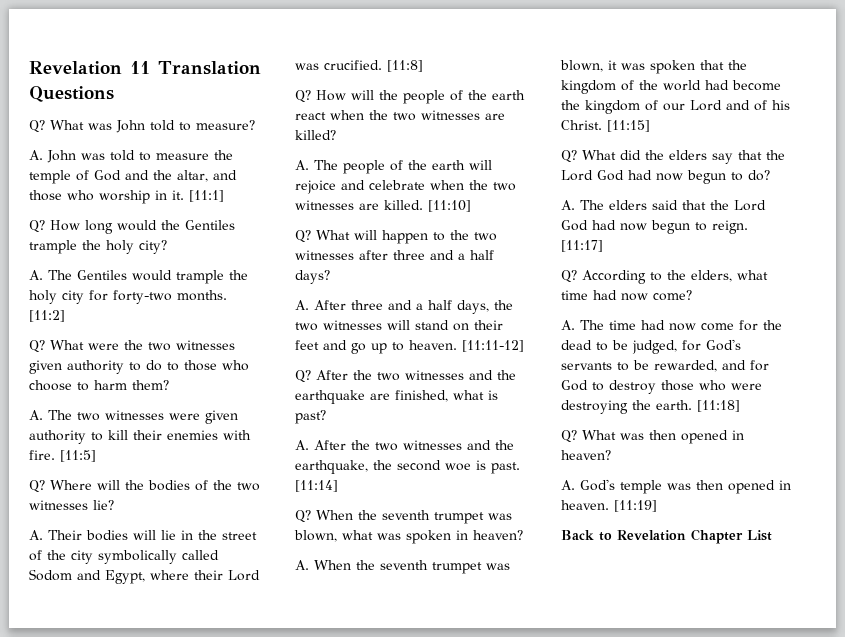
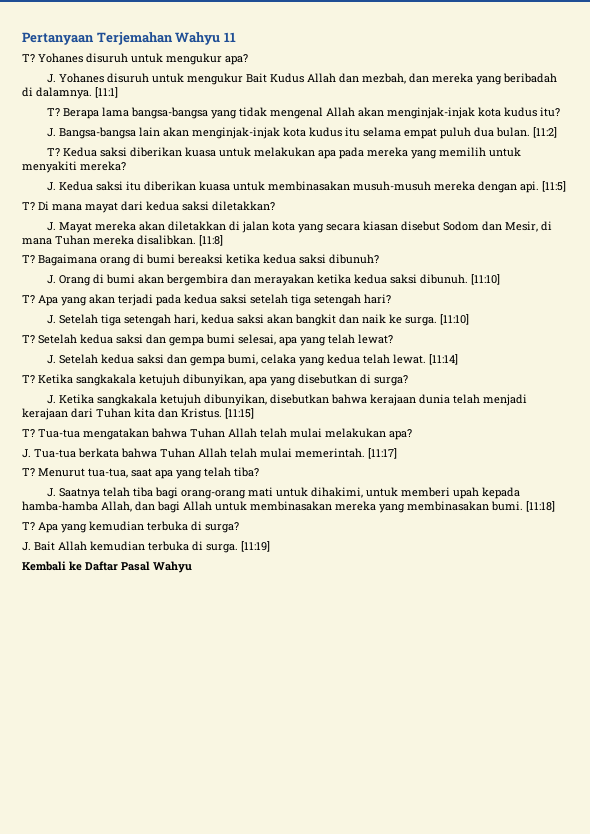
- Revelation 11 Translation Questions
- Q? What was John told to measure?
- A. John was told to measure the temple of God and the altar, and those who worship in it. [11:1]
- Q? How long would the Gentiles trample the holy city?
- A. The Gentiles would trample the holy city for forty-two months. [11:2]
- Q? What were the two witnesses given authority to do to those who choose to harm them?
- A. The two witnesses were given authority to kill their enemies with fire. [11:5]
- Q? Where will the bodies of the two witnesses lie?
- A. Their bodies will lie in the street of the city symbolically called Sodom and Egypt, where their Lord was crucified. [11:8]
- Q? How will the people of the earth react when the two witnesses are killed?
- A. The people of the earth will rejoice and celebrate when the two witnesses are killed. [11:10]
- Q? What will happen to the two witnesses after three and a half days?
- A. After three and a half days, the two witnesses will stand on their feet and go up to heaven. [11:11-12]
- Q? After the two witnesses and the earthquake are finished, what is past?
- A. After the two witnesses and the earthquake, the second woe is past. [11:14]
- Q? When the seventh trumpet was blown, what was spoken in heaven?
- A. When the seventh trumpet was blown, it was spoken that the kingdom of the world had become the kingdom of our Lord and of his Christ. [11:15]
- Q? What did the elders say that the Lord God had now begun to do?
- A. The elders said that the Lord God had now begun to reign. [11:17]
- Q? According to the elders, what time had now come?
- A. The time had now come for the dead to be judged, for God's servants to be rewarded, and for God to destroy those who were destroying the earth. [11:18]
- Q? What was then opened in heaven?
- A. God's temple was then opened in heaven. [11:19]
- Back to Revelation Chapter List
+ Pertanyaan Terjemahan Wahyu 11
+ T? Yohanes disuruh untuk mengukur apa?
+ J. Yohanes disuruh untuk mengukur Bait Kudus Allah dan mezbah, dan mereka yang beribadah di dalamnya. [11:1]
+ T? Berapa lama bangsa-bangsa yang tidak mengenal Allah akan menginjak-injak kota kudus itu?
+ J. Bangsa-bangsa lain akan menginjak-injak kota kudus itu selama empat puluh dua bulan. [11:2]
+ T? Kedua saksi diberikan kuasa untuk melakukan apa pada mereka yang memilih untuk menyakiti mereka?
+ J. Kedua saksi itu diberikan kuasa untuk membinasakan musuh-musuh mereka dengan api. [11:5]
+ T? Di mana mayat dari kedua saksi diletakkan?
+ J. Mayat mereka akan diletakkan di jalan kota yang secara kiasan disebut Sodom dan Mesir, di mana Tuhan mereka disalibkan. [11:8]
+ T? Bagaimana orang di bumi bereaksi ketika kedua saksi dibunuh?
+ J. Orang di bumi akan bergembira dan merayakan ketika kedua saksi dibunuh. [11:10]
+ T? Apa yang akan terjadi pada kedua saksi setelah tiga setengah hari?
+ J. Setelah tiga setengah hari, kedua saksi akan bangkit dan naik ke surga. [11:10]
+ T? Setelah kedua saksi dan gempa bumi selesai, apa yang telah lewat?
+ J. Setelah kedua saksi dan gempa bumi, celaka yang kedua telah lewat. [11:14]
+ T? Ketika sangkakala ketujuh dibunyikan, apa yang disebutkan di surga?
+ J. Ketika sangkakala ketujuh dibunyikan, disebutkan bahwa kerajaan dunia telah menjadi kerajaan dari Tuhan kita dan Kristus. [11:15]
+ T? Tua-tua mengatakan bahwa Tuhan Allah telah mulai melakukan apa?
+ J. Tua-tua berkata bahwa Tuhan Allah telah mulai memerintah. [11:17]
+ T? Menurut tua-tua, saat apa yang telah tiba?
+ J. Saatnya telah tiba bagi orang-orang mati untuk dihakimi, untuk memberi upah kepada hamba-hamba Allah, dan bagi Allah untuk membinasakan mereka yang membinasakan bumi. [11:18]
+ T? Apa yang kemudian terbuka di surga?
+ J. Bait Allah kemudian terbuka di surga. [11:19]
+ Kembali ke Daftar Pasal Wahyu

